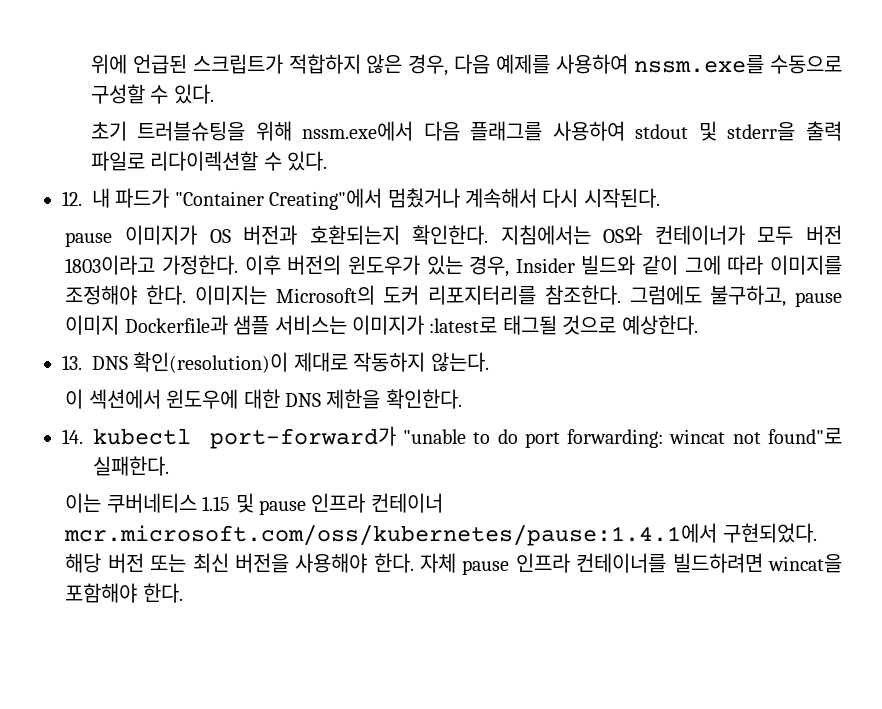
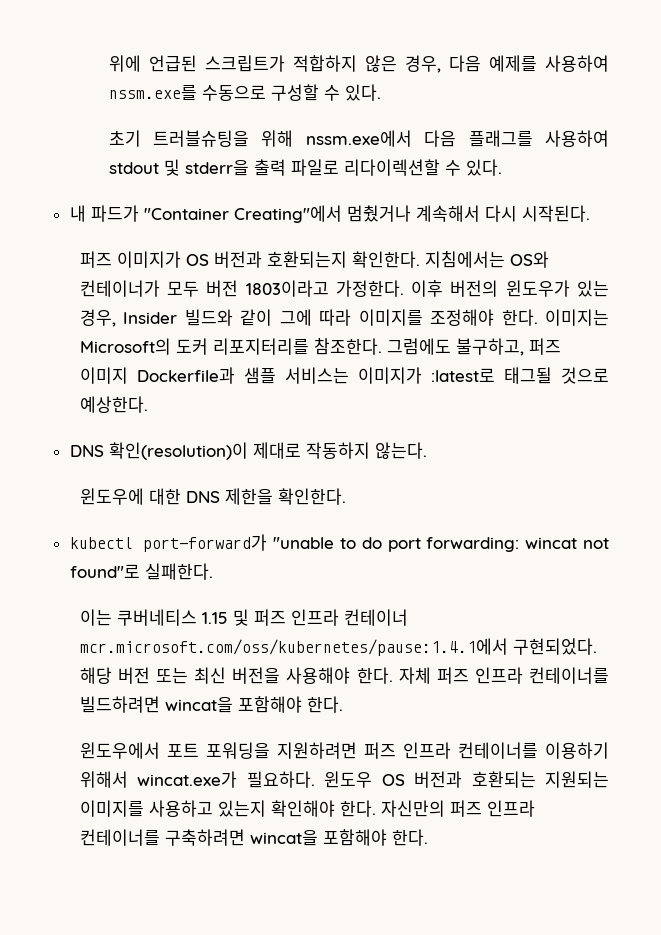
- 12. 내 파드가 "Container Creating"에서 멈췄거나 계속해서 다시 시작된다.
+ 내 파드가 "Container Creating"에서 멈췄거나 계속해서 다시 시작된다.
- pause 이미지가 OS 버전과 호환되는지 확인한다.
+ 퍼즈 이미지가 OS 버전과 호환되는지 확인한다.
- 그럼에도 불구하고, pause 이미지 Dockerfile과 샘플 서비스는 이미지가 :latest로 태그될 것으로 예상한다.
+ 그럼에도 불구하고, 퍼즈 이미지 Dockerfile과 샘플 서비스는 이미지가 :latest로 태그될 것으로 예상한다.
- 13. DNS 확인(resolution)이 제대로 작동하지 않는다.
+ DNS 확인(resolution)이 제대로 작동하지 않는다.
- 이 섹션에서 윈도우에 대한 DNS 제한을 확인한다.
+ 윈도우에 대한 DNS 제한을 확인한다.
- 14. kubectl port-forward가 "unable to do port forwarding: wincat not found"로 실패한다.
+ kubectl port-forward가 "unable to do port forwarding: wincat not found"로 실패한다.
- 이는 쿠버네티스 1.15 및 pause 인프라 컨테이너 mcr.microsoft.com/oss/kubernetes/pause:1.4.1에서 구현되었다.
+ 이는 쿠버네티스 1.15 및 퍼즈 인프라 컨테이너 mcr.microsoft.com/oss/kubernetes/pause:1.4.1에서 구현되었다.
- 자체 pause 인프라 컨테이너를 빌드하려면 wincat을 포함해야 한다.
+ 자체 퍼즈 인프라 컨테이너를 빌드하려면 wincat을 포함해야 한다.
+ 윈도우에서 포트 포워딩을 지원하려면 퍼즈 인프라 컨테이너를 이용하기 위해서 wincat.exe가 필요하다. 윈도우 OS 버전과 호환되는 지원되는 이미지를 사용하고 있는지 확인해야 한다. 자신만의 퍼즈 인프라 컨테이너를 구축하려면 wincat을 포함해야 한다.

